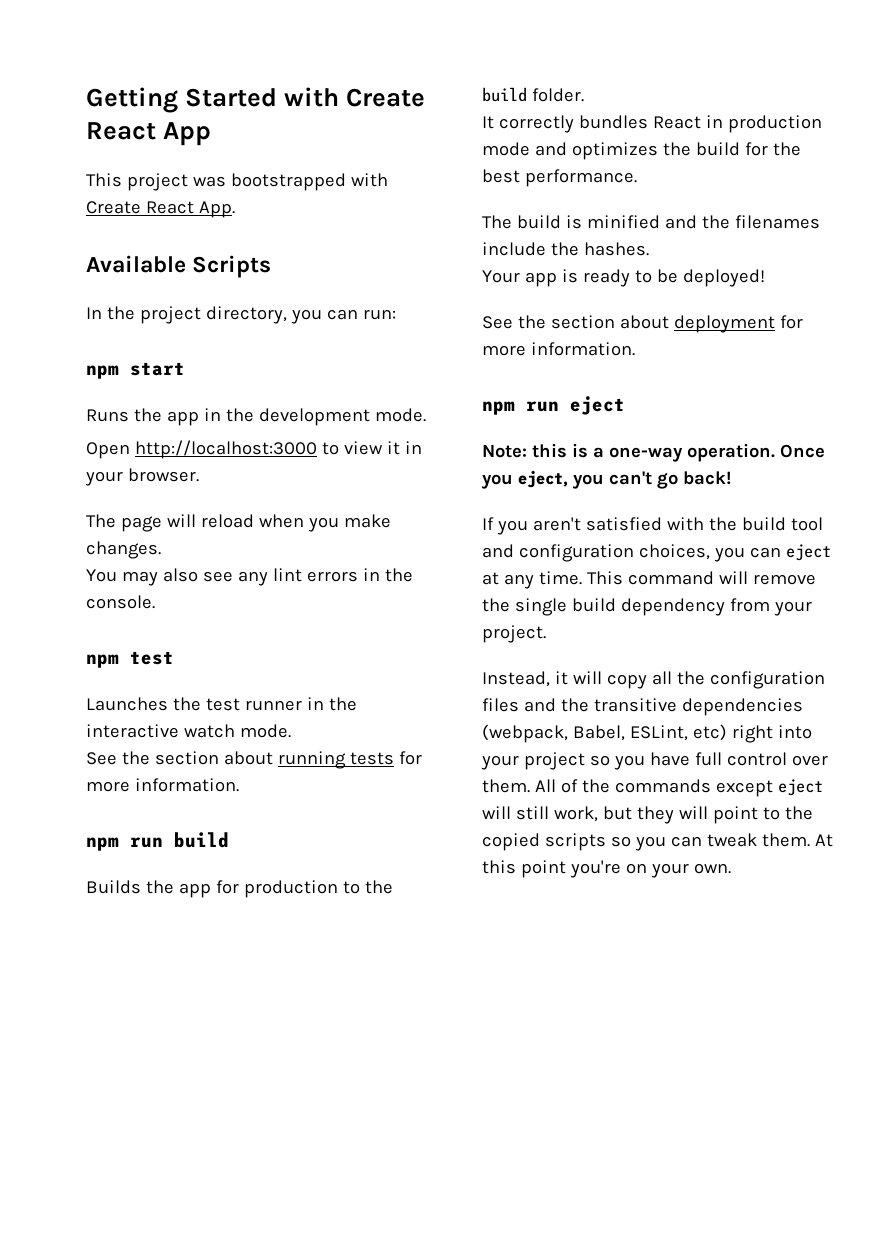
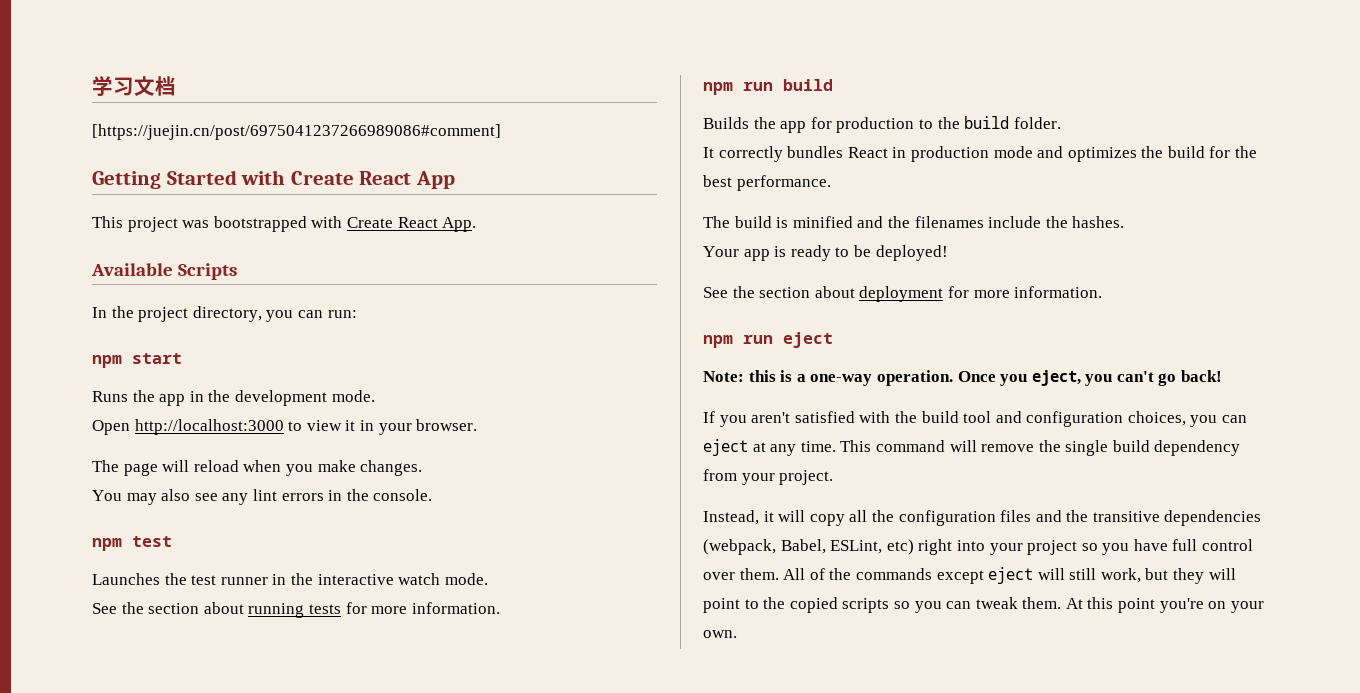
+ 学习文档
+ [https://juejin.cn/post/6975041237266989086#comment]

